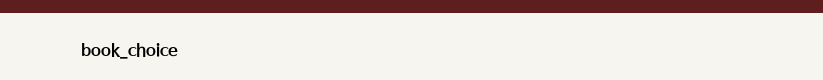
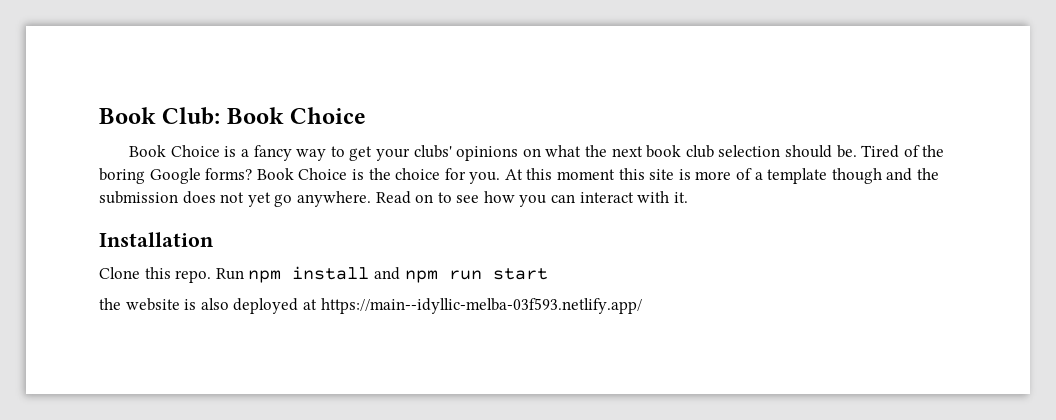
- book_choice
+ Book Club: Book Choice
+ Book Choice is a fancy way to get your clubs' opinions on what the next book club selection should be. Tired of the boring Google forms? Book Choice is the choice for you. At this moment this site is more of a template though and the submission does not yet go anywhere. Read on to see how you can interact with it.
+ Installation
+ Clone this repo. Run npm install and npm run start
+ the website is also deployed at https://main--idyllic-melba-03f593.netlify.app/

